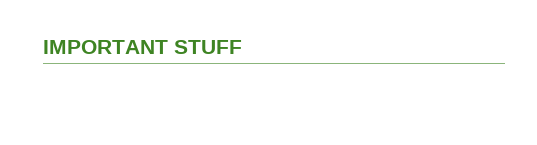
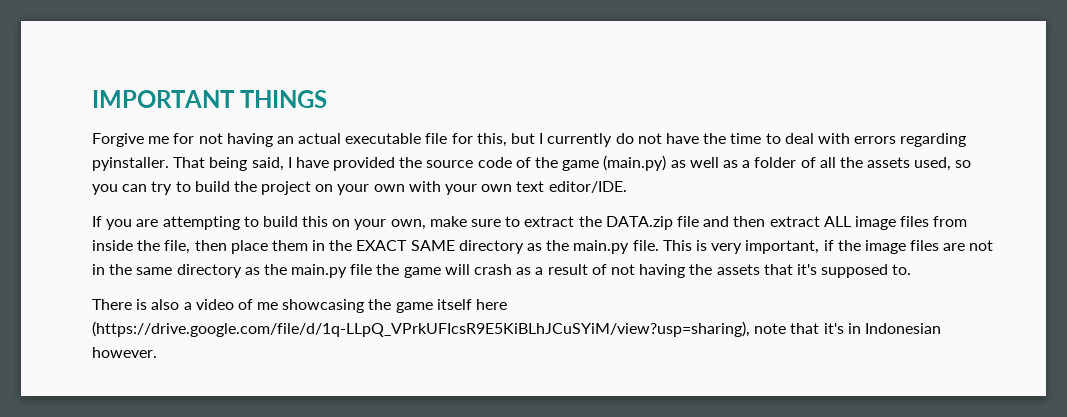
- IMPORTANT STUFF
+ IMPORTANT THINGS
+ Forgive me for not having an actual executable file for this, but I currently do not have the time to deal with errors regarding pyinstaller. That being said, I have provided the source code of the game (main.py) as well as a folder of all the assets used, so you can try to build the project on your own with your own text editor/IDE.
+ If you are attempting to build this on your own, make sure to extract the DATA.zip file and then extract ALL image files from inside the file, then place them in the EXACT SAME directory as the main.py file. This is very important, if the image files are not in the same directory as the main.py file the game will crash as a result of not having the assets that it's supposed to.
+ There is also a video of me showcasing the game itself here (https://drive.google.com/file/d/1q-LLpQ_VPrkUFIcsR9E5KiBLhJCuSYiM/view?usp=sharing), note that it's in Indonesian however.

